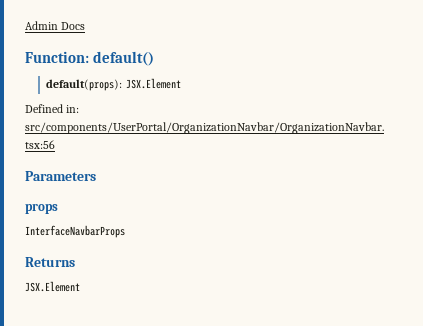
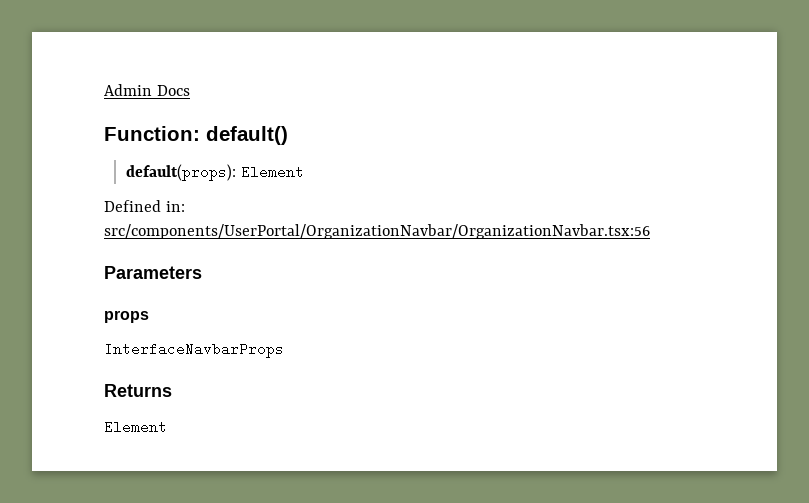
- default(props): JSX.Element
+ default(props): Element
  Returns
- JSX.Element
+ Element

